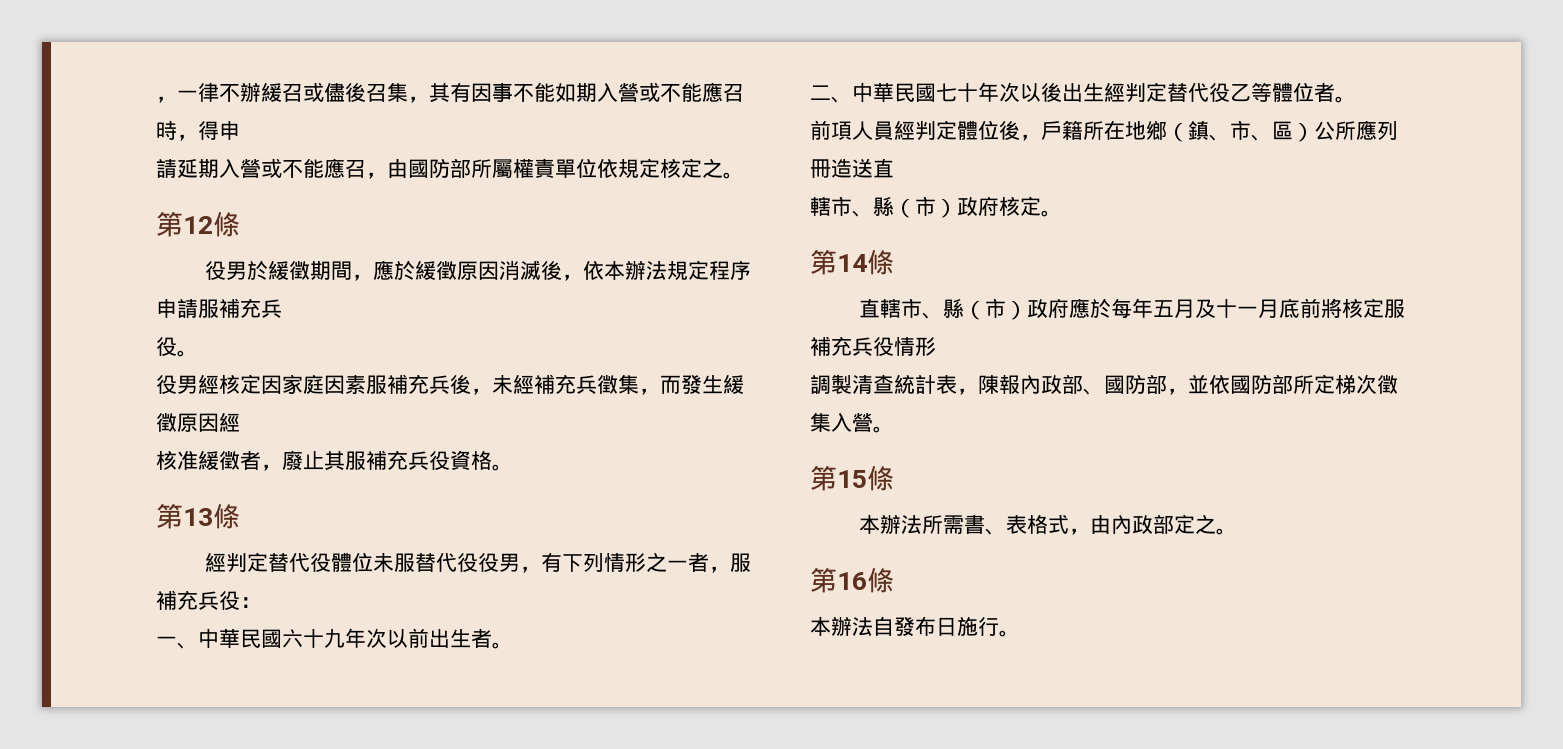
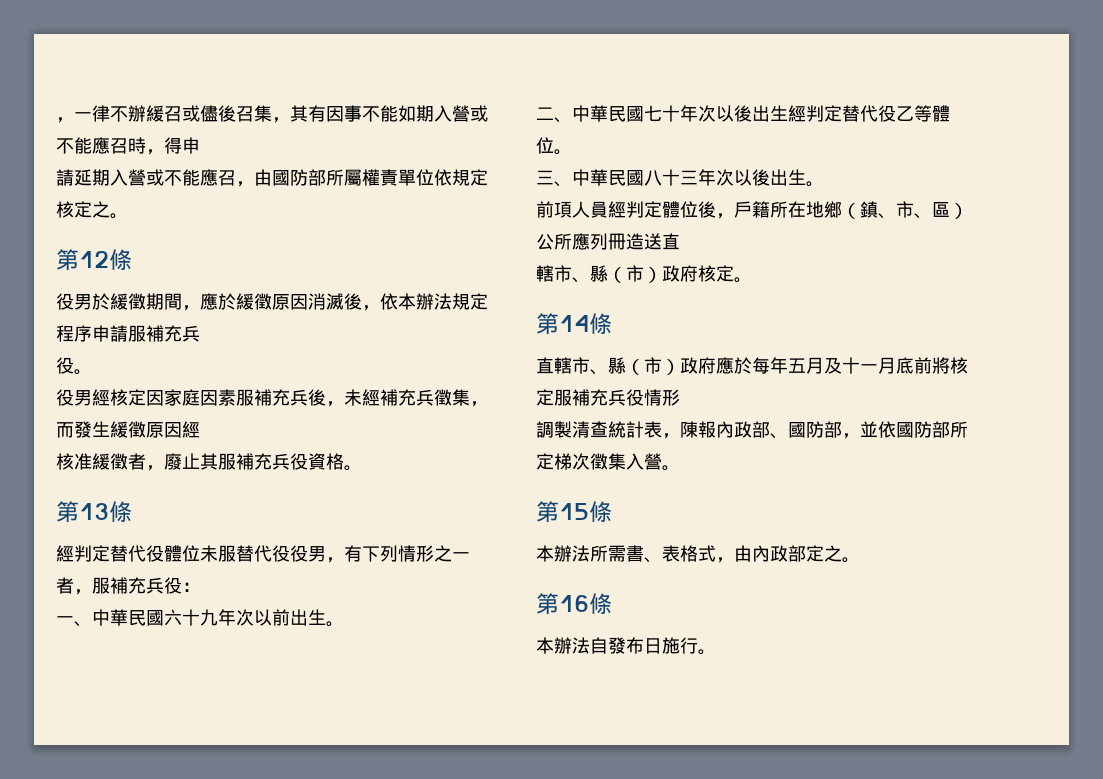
- 一、中華民國六十九年次以前出生者。
+ 一、中華民國六十九年次以前出生。
- 二、中華民國七十年次以後出生經判定替代役乙等體位者。
+ 二、中華民國七十年次以後出生經判定替代役乙等體位。
+ 三、中華民國八十三年次以後出生。

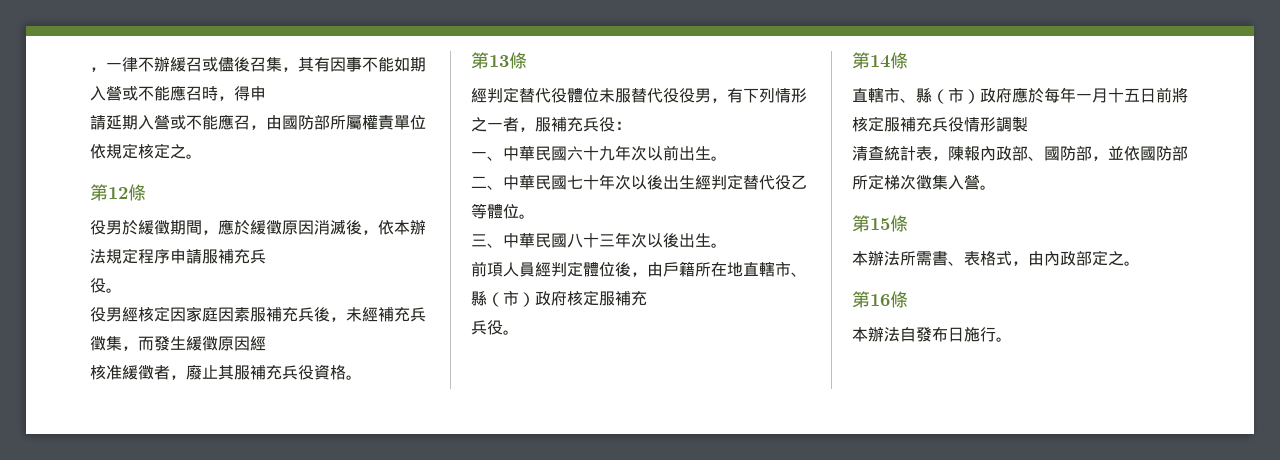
- 前項人員經判定體位後，戶籍所在地鄉（鎮、市、區）公所應列冊造送直
- 轄市、縣（市）政府核定。
+ 前項人員經判定體位後，由戶籍所在地直轄市、縣（市）政府核定服補充
+ 兵役。
- 直轄市、縣（市）政府應於每年五月及十一月底前將核定服補充兵役情形
- 調製清查統計表，陳報內政部、國防部，並依國防部所定梯次徵集入營。
+ 直轄市、縣（市）政府應於每年一月十五日前將核定服補充兵役情形調製
+ 清查統計表，陳報內政部、國防部，並依國防部所定梯次徵集入營。

